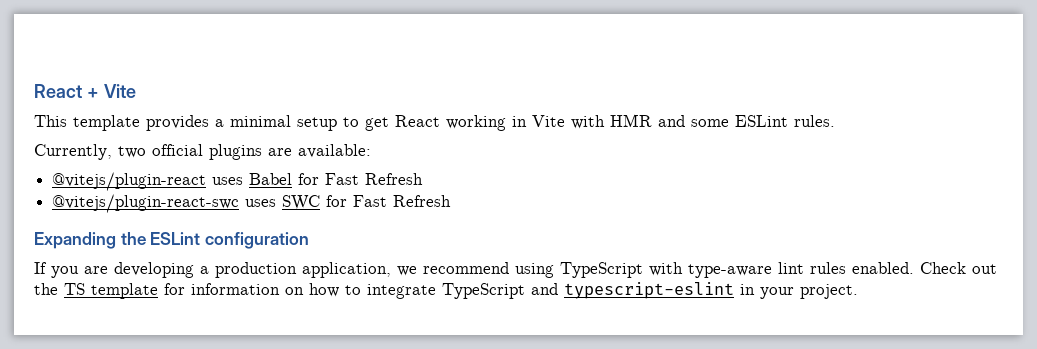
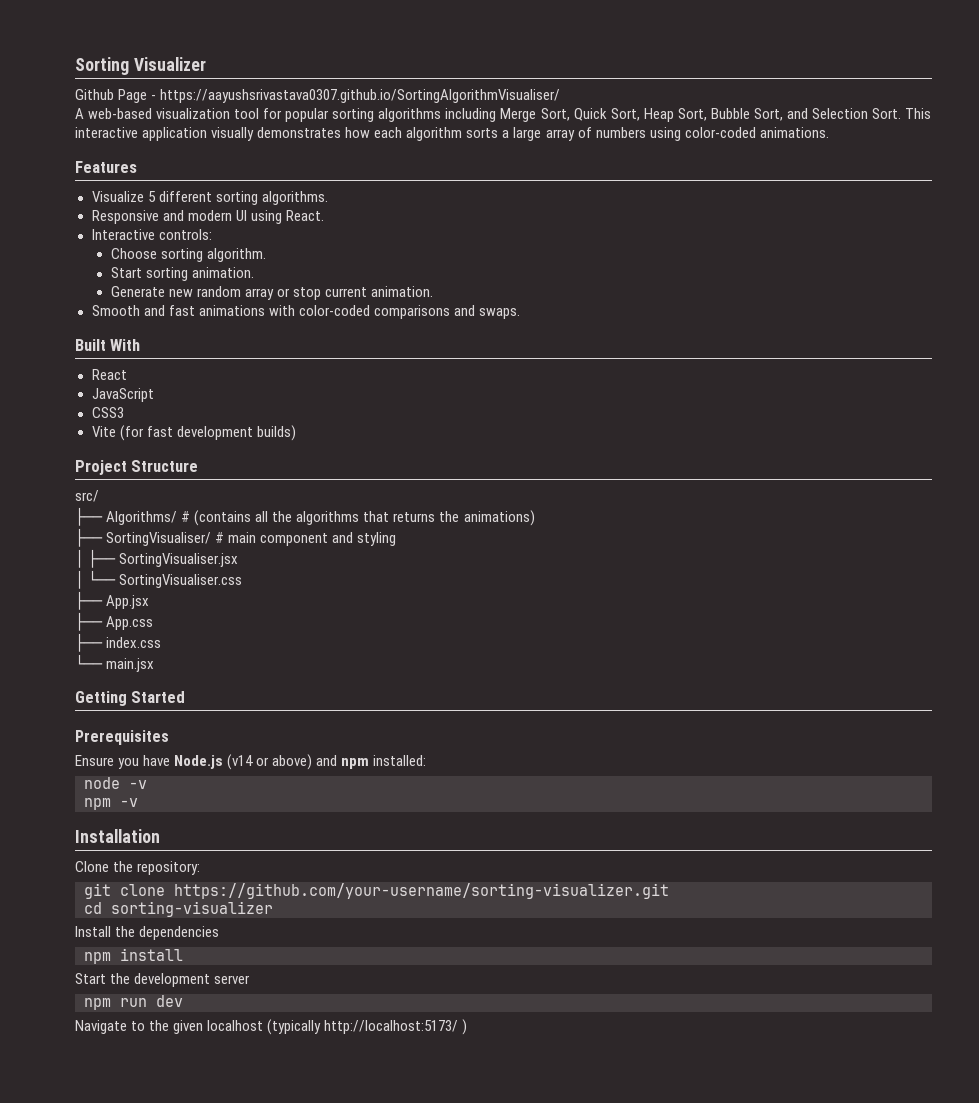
- React + Vite
- This template provides a minimal setup to get React working in Vite with HMR and some ESLint rules.
- Currently, two official plugins are available:
- @vitejs/plugin-react uses Babel for Fast Refresh
- @vitejs/plugin-react-swc uses SWC for Fast Refresh
- Expanding the ESLint configuration
- If you are developing a production application, we recommend using TypeScript with type-aware lint rules enabled. Check out the TS template for information on how to integrate TypeScript and typescript-eslint in your project.
+ Sorting Visualizer
+ Github Page - https://aayushsrivastava0307.github.io/SortingAlgorithmVisualiser/
+ A web-based visualization tool for popular sorting algorithms including Merge Sort, Quick Sort, Heap Sort, Bubble Sort, and Selection Sort. This interactive application visually demonstrates how each algorithm sorts a large array of numbers using color-coded animations.
+ Features
+ Visualize 5 different sorting algorithms.
+ Responsive and modern UI using React.
+ Interactive controls:
+ Choose sorting algorithm.
+ Start sorting animation.
+ Generate new random array or stop current animation.
+ Smooth and fast animations with color-coded comparisons and swaps.
+ Built With
+ React
+ JavaScript
+ CSS3
+ Vite (for fast development builds)
+ Project Structure
+ src/
+ ├── Algorithms/ # (contains all the algorithms that returns the animations)
+ ├── SortingVisualiser/ # main component and styling
+ │ ├── SortingVisualiser.jsx
+ │ └── SortingVisualiser.css
+ ├── App.jsx
+ ├── App.css
+ ├── index.css
+ └── main.jsx
+ Getting Started
+ Prerequisites
+ Ensure you have Node.js (v14 or above) and npm installed:
+ node -v
+ npm -v
+ Installation
+ Clone the repository:
+ git clone https://github.com/your-username/sorting-visualizer.git
+ cd sorting-visualizer
+ Install the dependencies
+ npm install
+ Start the development server
+ npm run dev
+ Navigate to the given localhost (typically http://localhost:5173/ )

